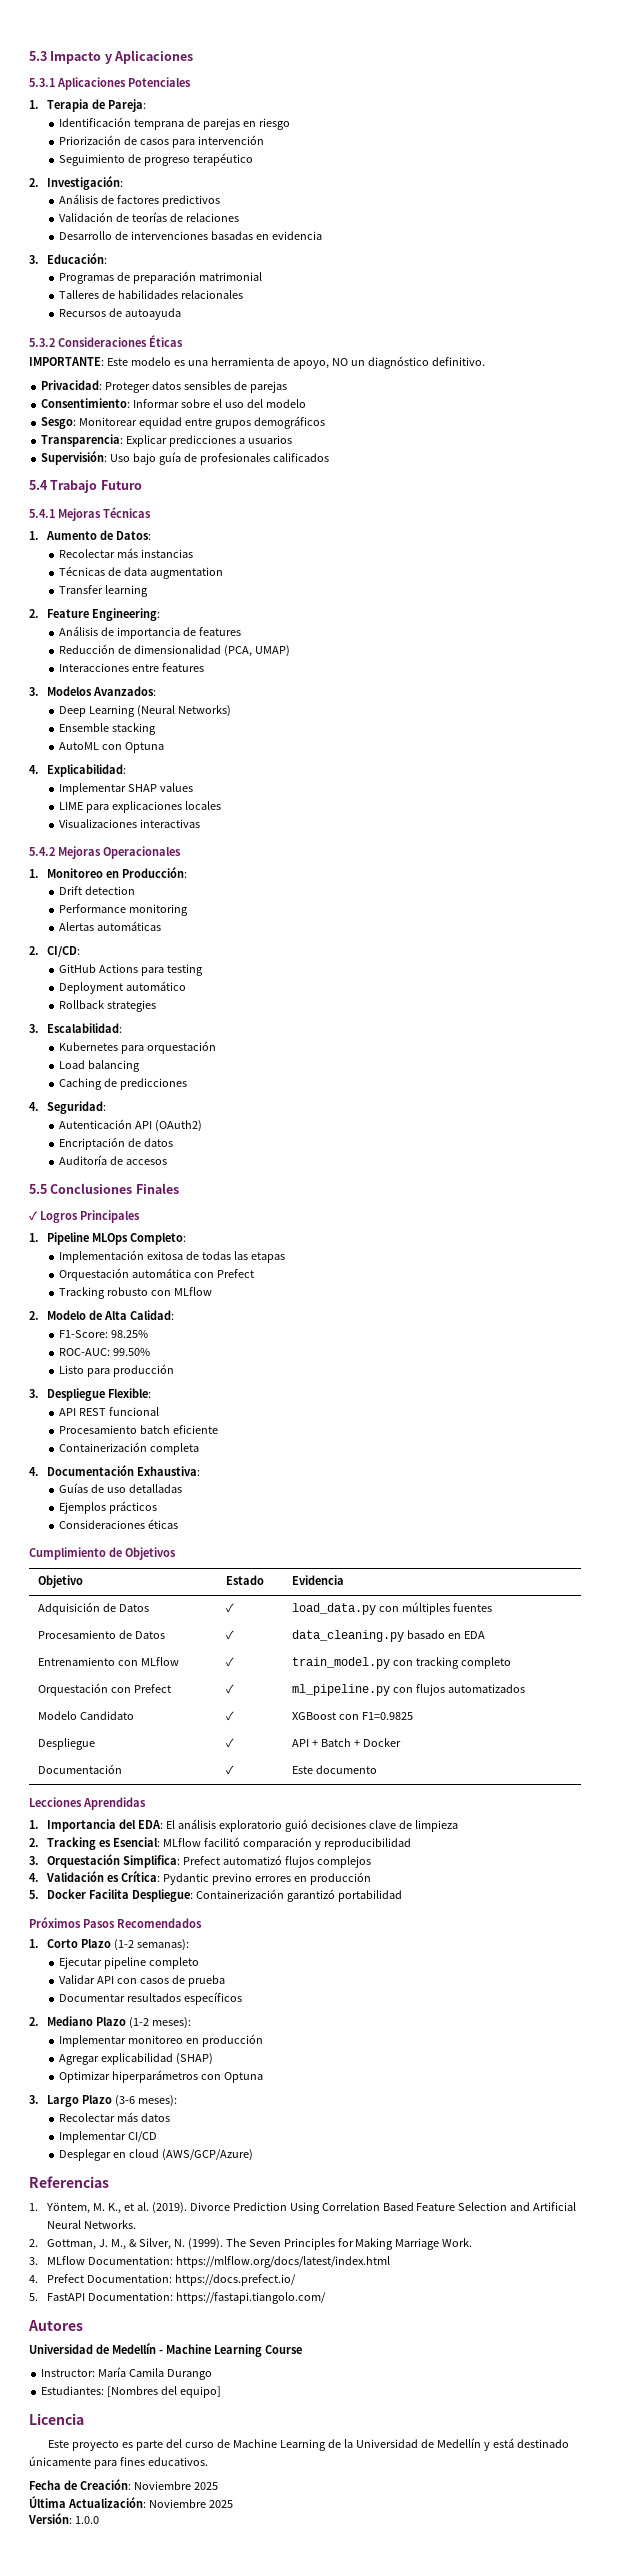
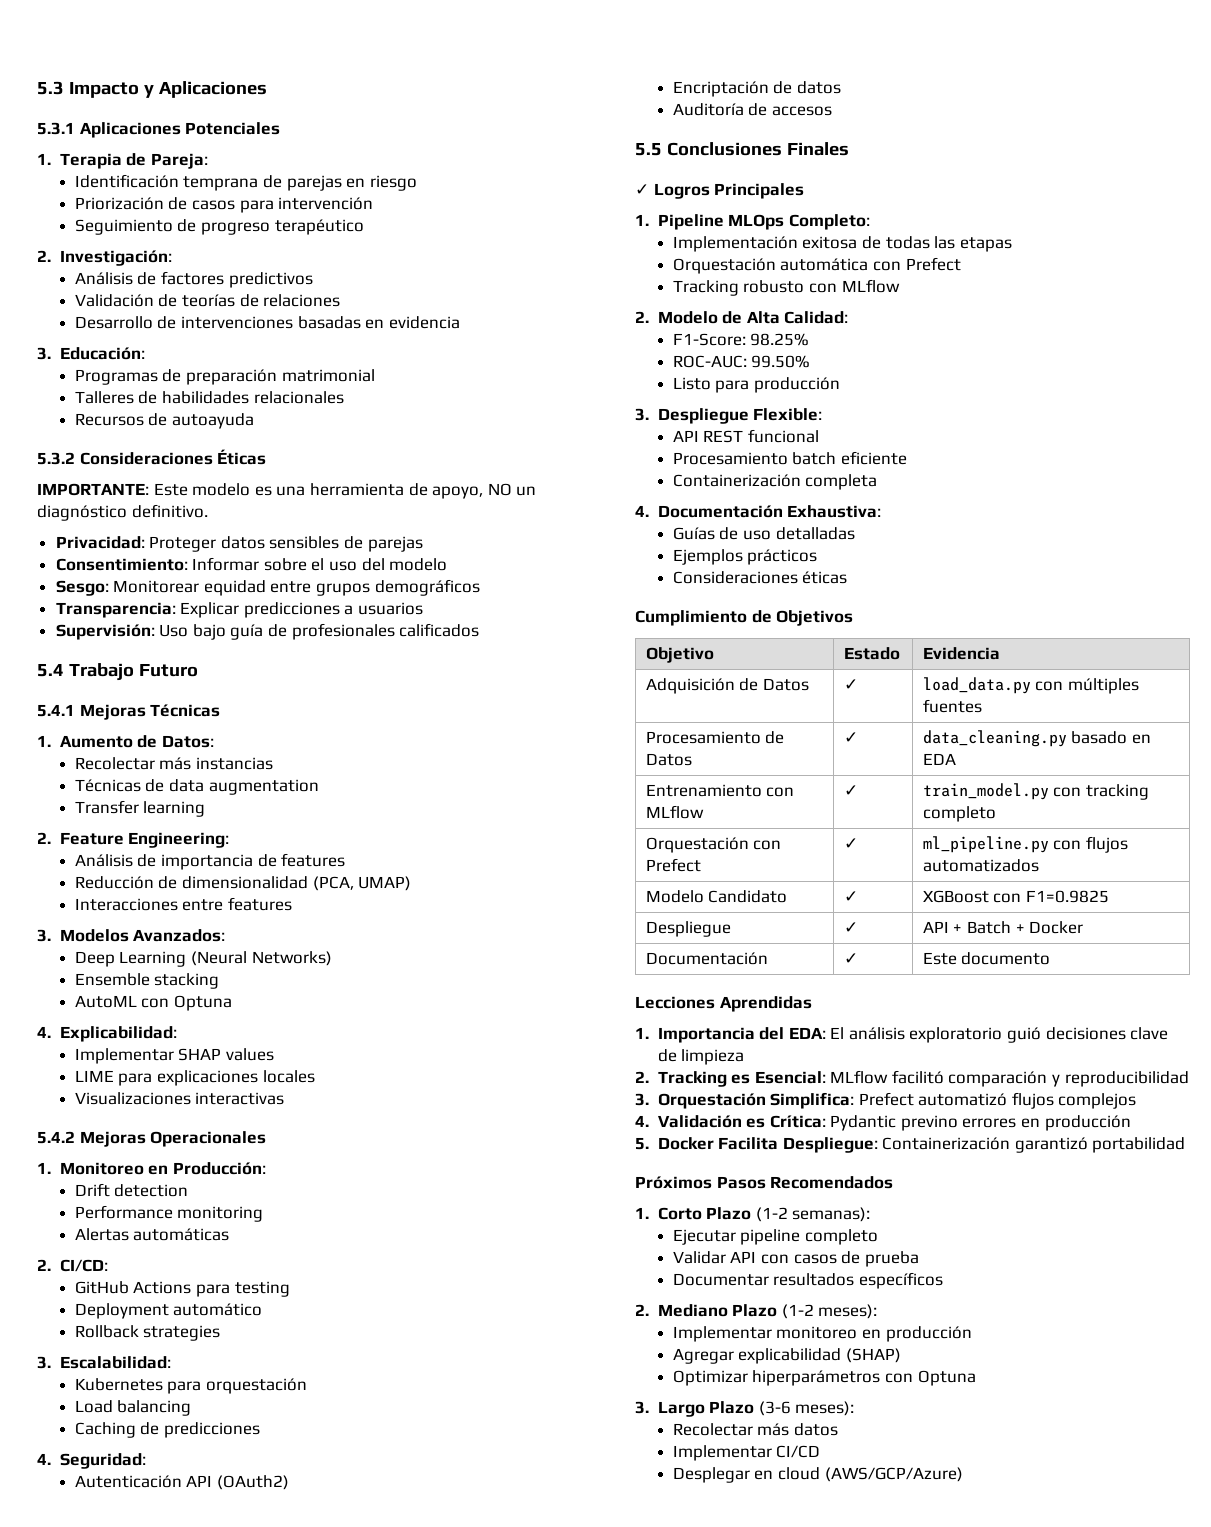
- Referencias
- 1. Yöntem, M. K., et al. (2019). Divorce Prediction Using Correlation Based Feature Selection and Artificial Neural Networks.
- 2. Gottman, J. M., & Silver, N. (1999). The Seven Principles for Making Marriage Work.
- 3. MLflow Documentation: https://mlflow.org/docs/latest/index.html
- 4. Prefect Documentation: https://docs.prefect.io/
- 5. FastAPI Documentation: https://fastapi.tiangolo.com/
- Autores
- Universidad de Medellín - Machine Learning Course
- Instructor: María Camila Durango
- Estudiantes: [Nombres del equipo]
- Licencia
- Este proyecto es parte del curso de Machine Learning de la Universidad de Medellín y está destinado únicamente para fines educativos.
- Fecha de Creación: Noviembre 2025
- Última Actualización: Noviembre 2025
- Versión: 1.0.0

